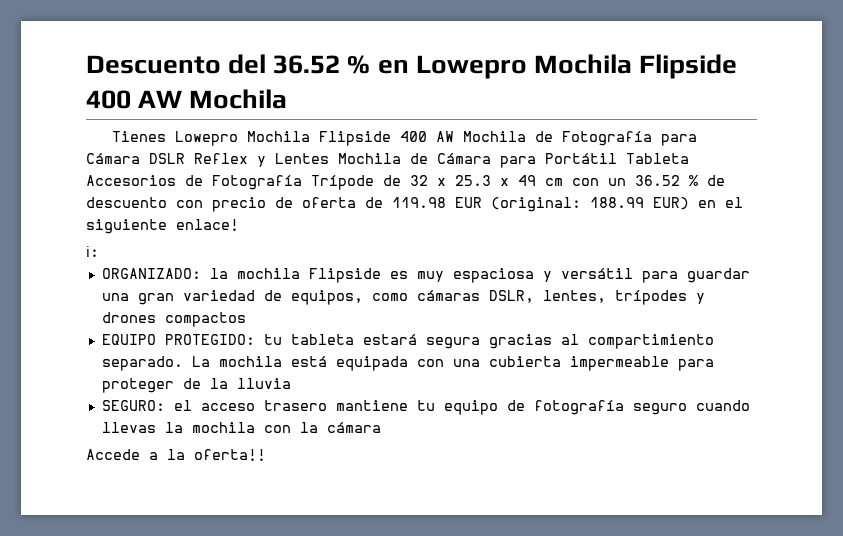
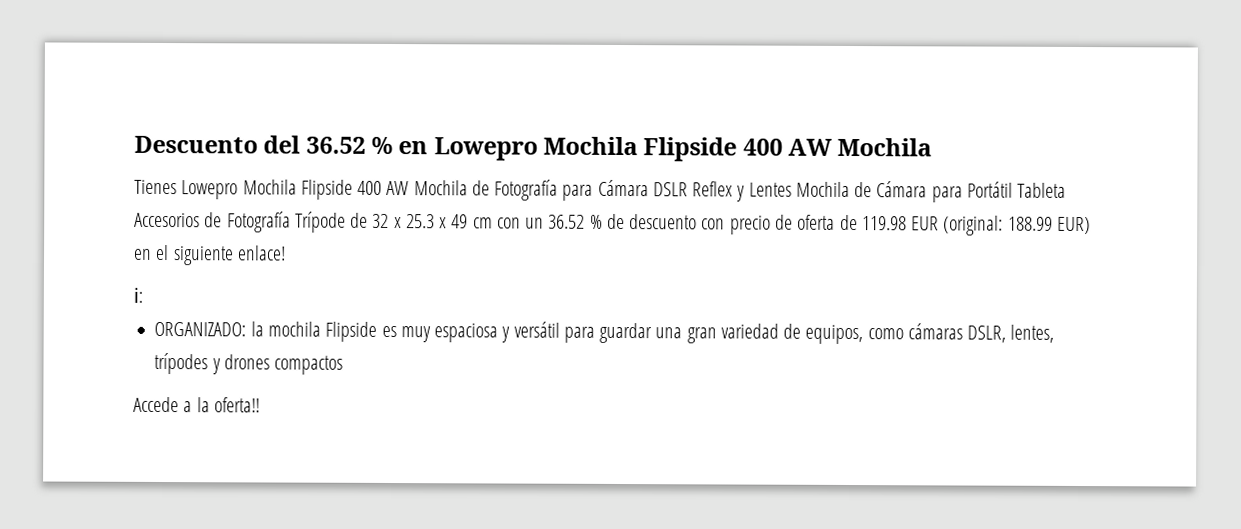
- EQUIPO PROTEGIDO: tu tableta estará segura gracias al compartimiento separado. La mochila está equipada con una cubierta impermeable para proteger de la lluvia
- SEGURO: el acceso trasero mantiene tu equipo de fotografía seguro cuando llevas la mochila con la cámara

